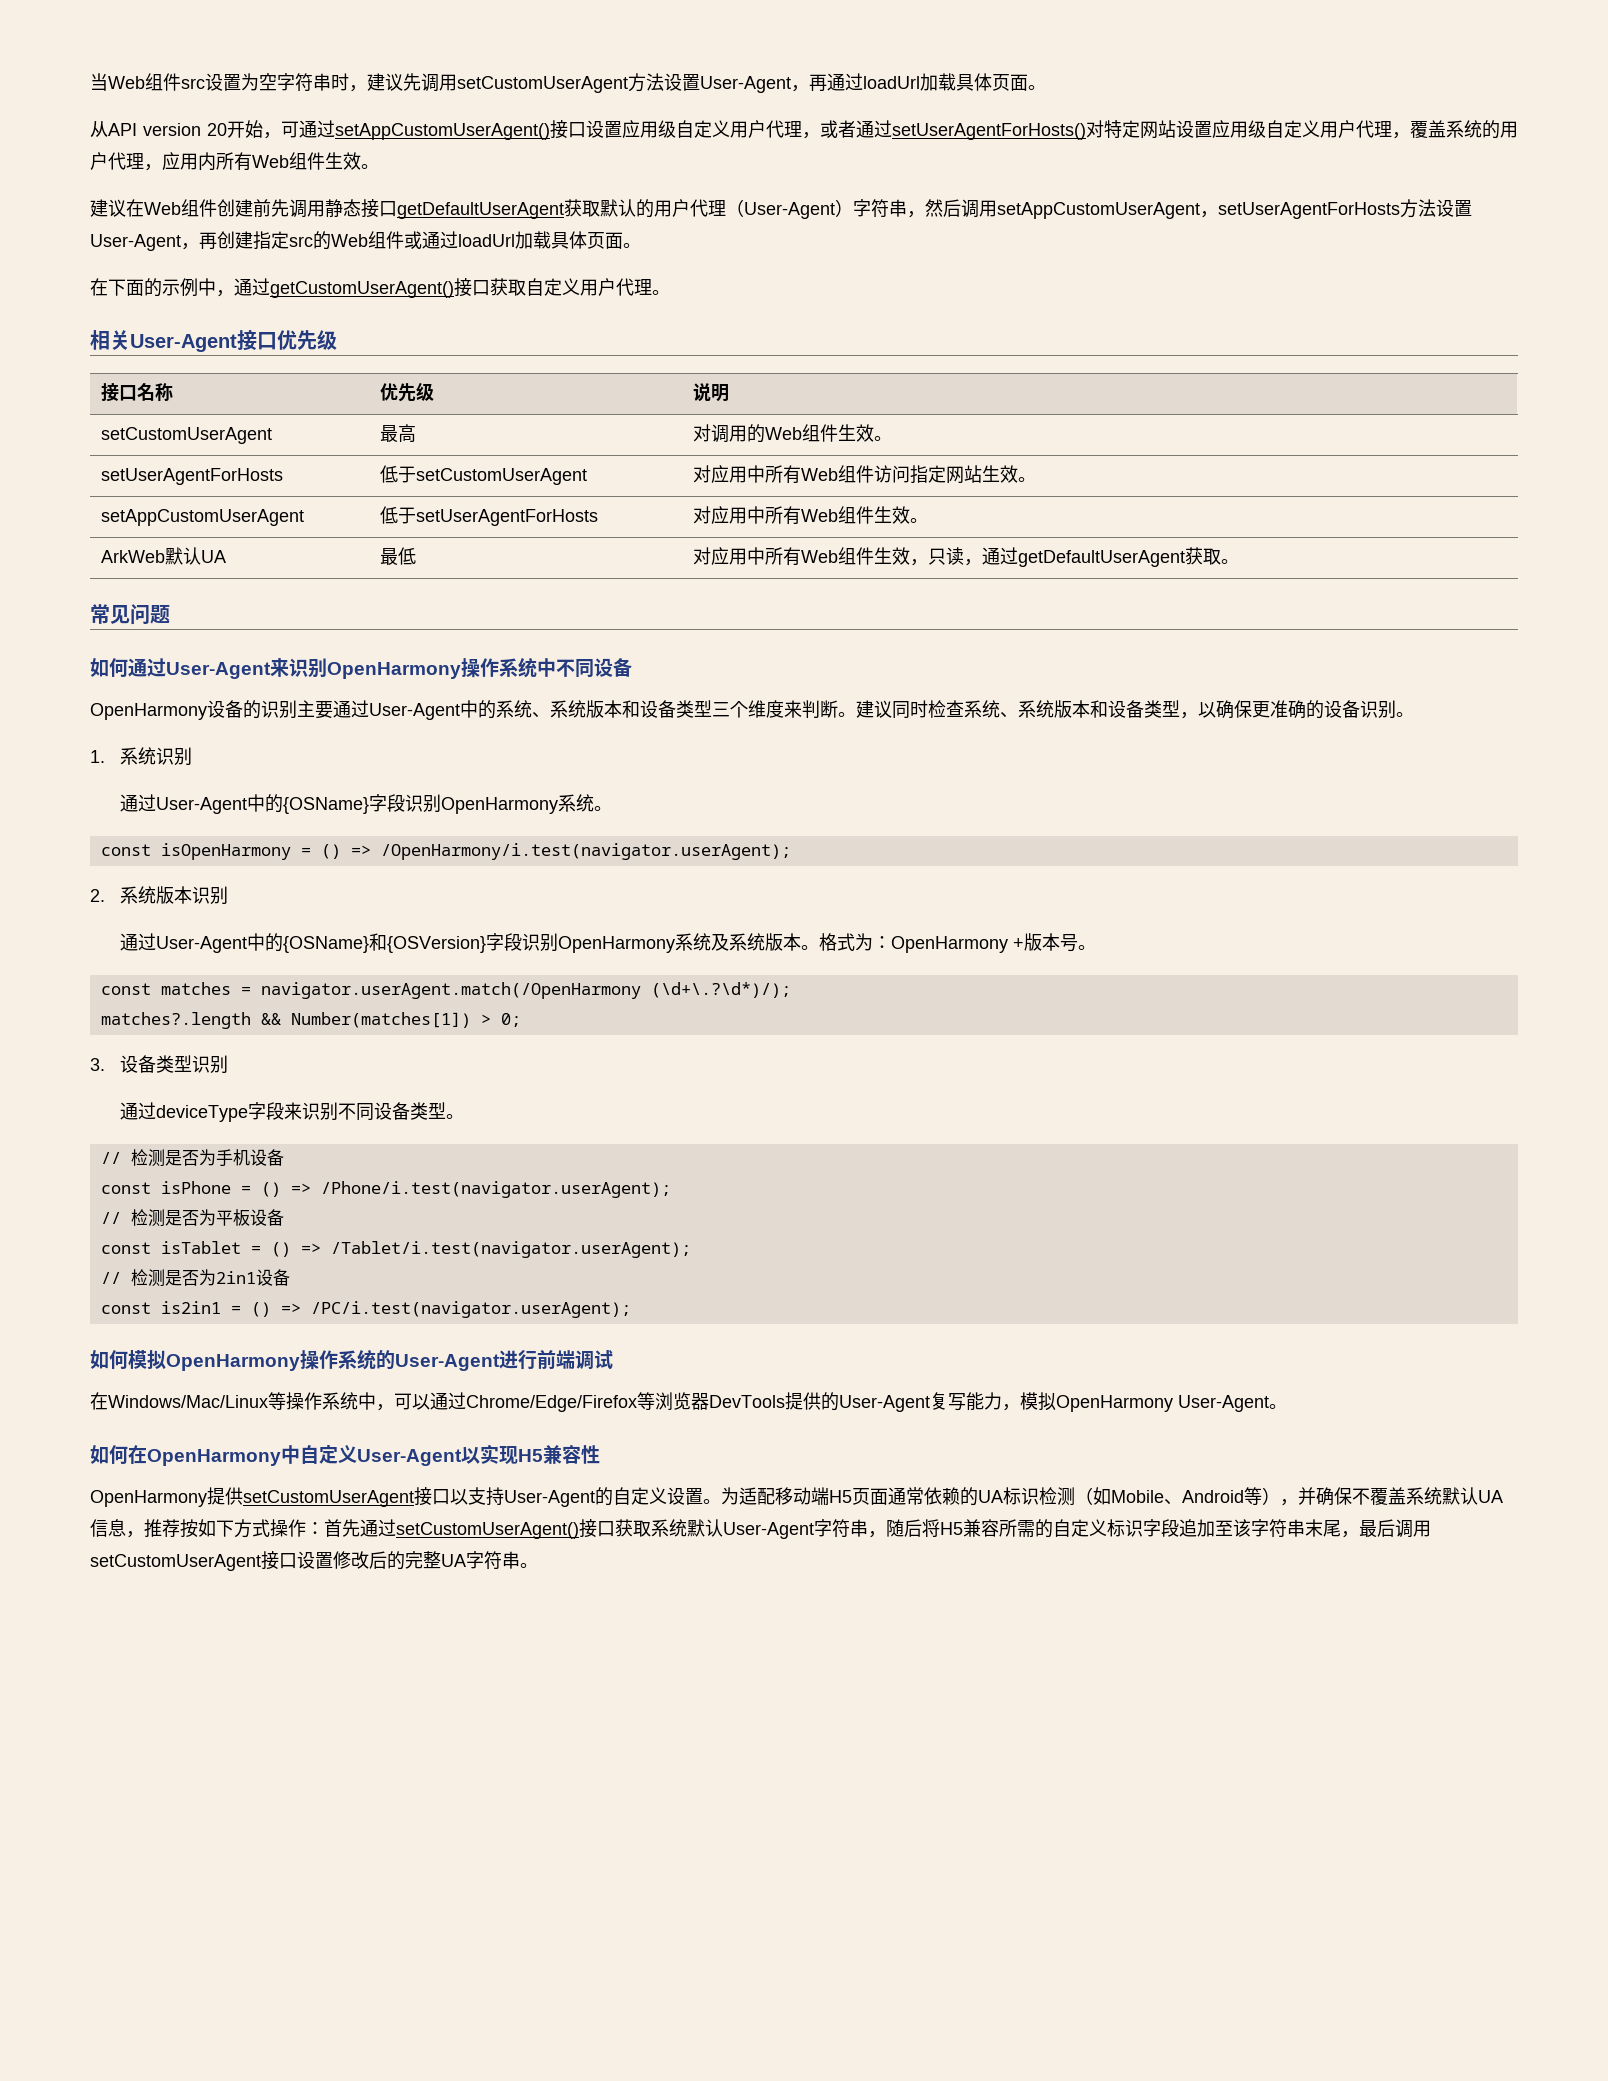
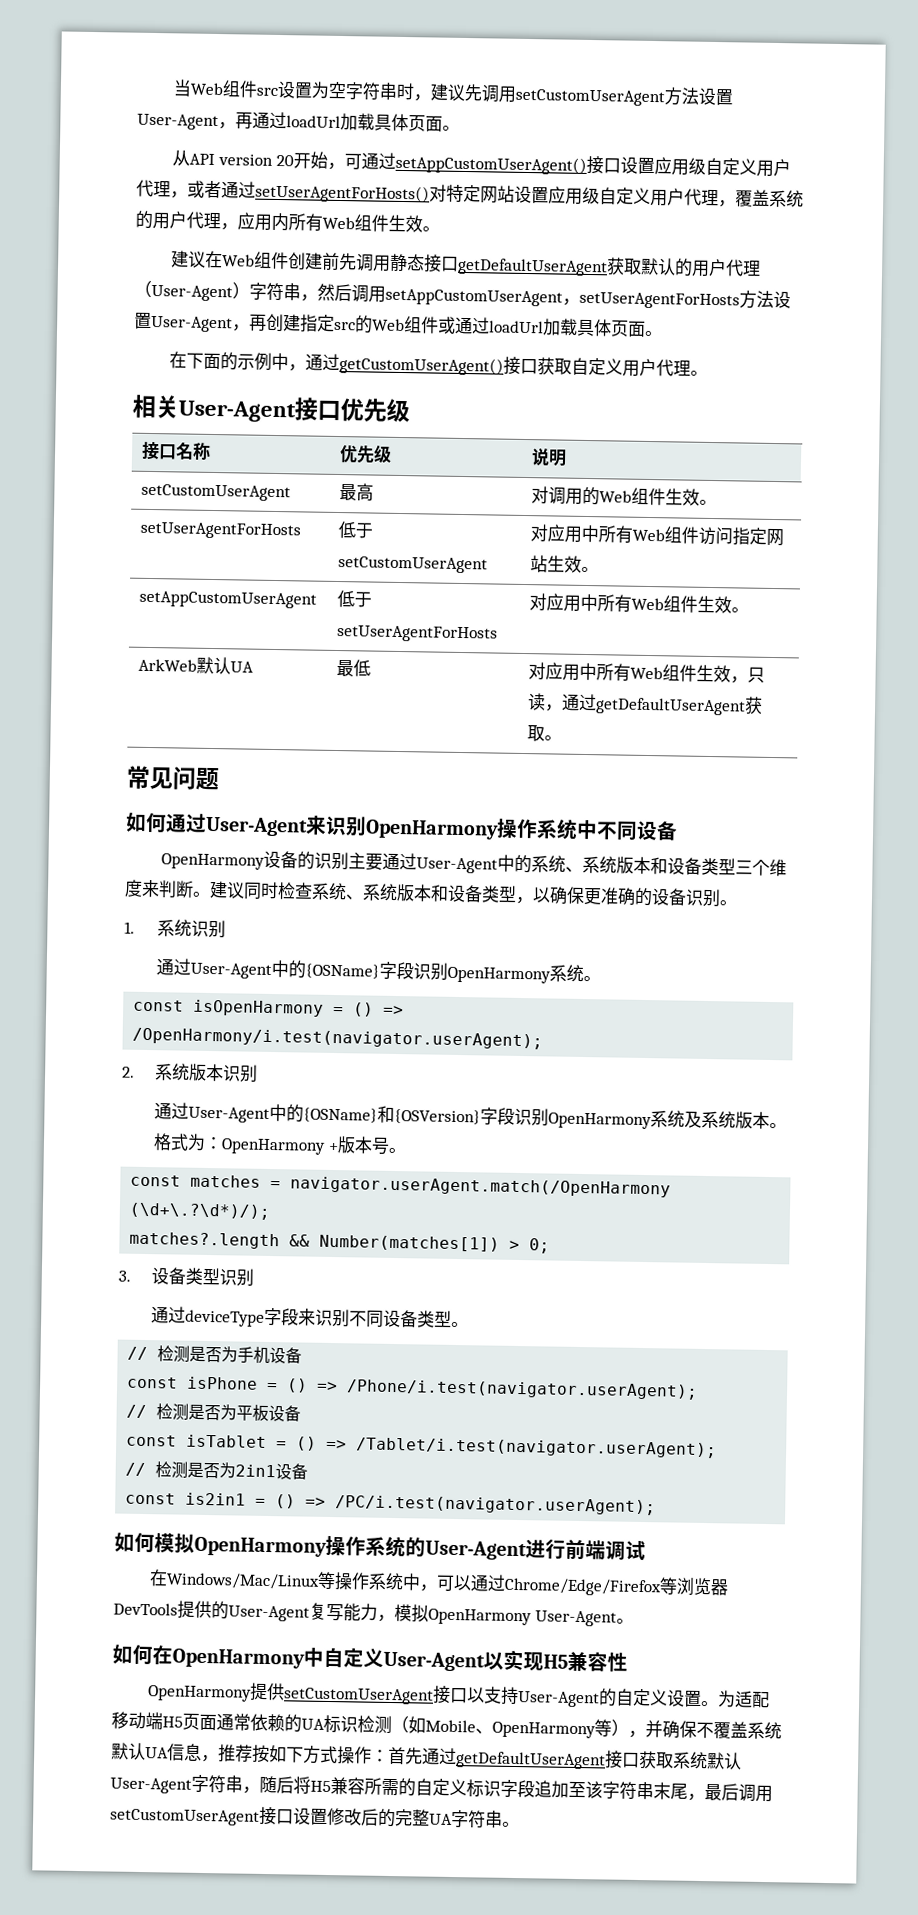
- 为适配移动端H5页面通常依赖的UA标识检测（如Mobile、Android等），并确保不覆盖系统默认UA信息，推荐按如下方式操作：
+ 为适配移动端H5页面通常依赖的UA标识检测（如Mobile、OpenHarmony等），并确保不覆盖系统默认UA信息，推荐按如下方式操作：
- 首先通过setCustomUserAgent()接口获取系统默认User-Agent字符串，随后将H5兼容所需的自定义标识字段追加至该字符串末尾，最后调用setCustomUserAgent接口设置修改后的完整UA字符串。
+ 首先通过getDefaultUserAgent接口获取系统默认User-Agent字符串，随后将H5兼容所需的自定义标识字段追加至该字符串末尾，最后调用setCustomUserAgent接口设置修改后的完整UA字符串。

